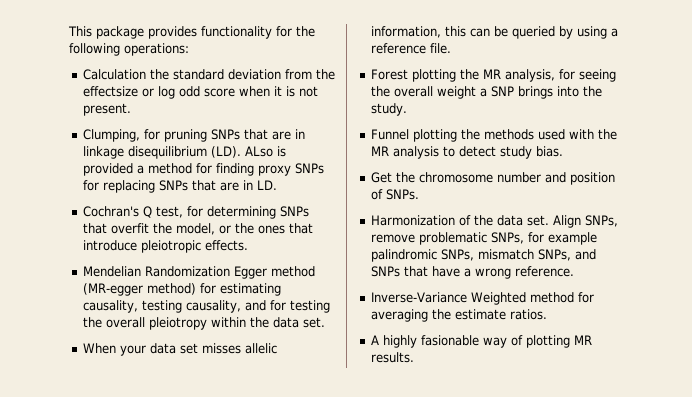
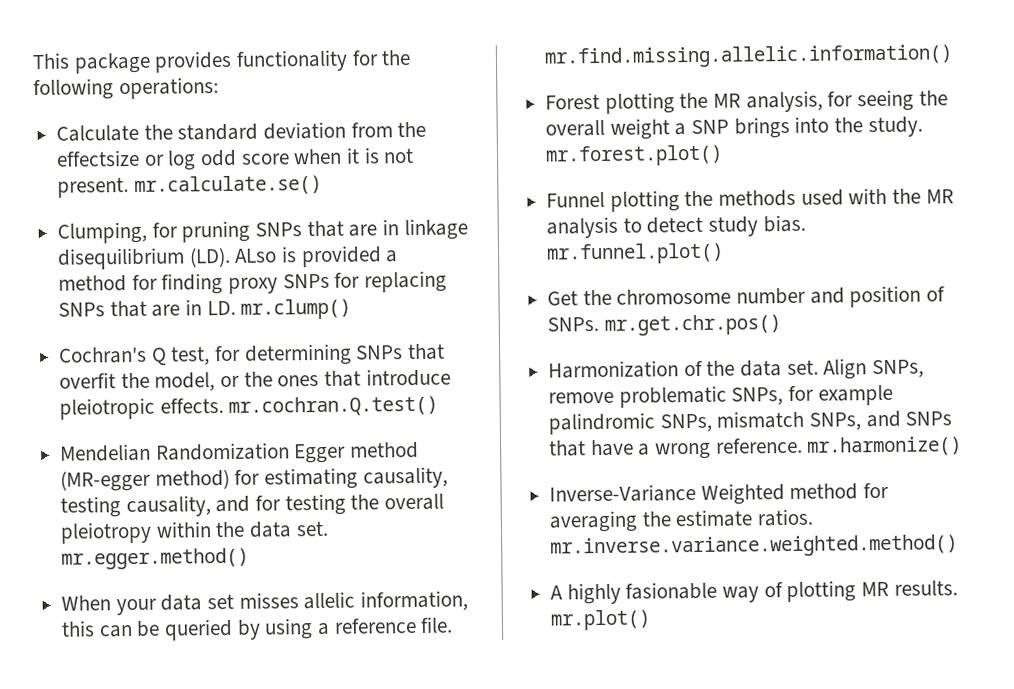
- Calculation the standard deviation from the effectsize or log odd score when it is not present.
+ Calculate the standard deviation from the effectsize or log odd score when it is not present. mr.calculate.se()
- Clumping, for pruning SNPs that are in linkage disequilibrium (LD). ALso is provided a method for finding proxy SNPs for replacing SNPs that are in LD.
+ Clumping, for pruning SNPs that are in linkage disequilibrium (LD). ALso is provided a method for finding proxy SNPs for replacing SNPs that are in LD. mr.clump()
- Cochran's Q test, for determining SNPs that overfit the model, or the ones that introduce pleiotropic effects.
+ Cochran's Q test, for determining SNPs that overfit the model, or the ones that introduce pleiotropic effects. mr.cochran.Q.test()
- Mendelian Randomization Egger method (MR-egger method) for estimating causality, testing causality, and for testing the overall pleiotropy within the data set.
+ Mendelian Randomization Egger method (MR-egger method) for estimating causality, testing causality, and for testing the overall pleiotropy within the data set. mr.egger.method()
- When your data set misses allelic information, this can be queried by using a reference file.
+ When your data set misses allelic information, this can be queried by using a reference file. mr.find.missing.allelic.information()
- Forest plotting the MR analysis, for seeing the overall weight a SNP brings into the study.
+ Forest plotting the MR analysis, for seeing the overall weight a SNP brings into the study. mr.forest.plot()
- Funnel plotting the methods used with the MR analysis to detect study bias.
+ Funnel plotting the methods used with the MR analysis to detect study bias. mr.funnel.plot()
- Get the chromosome number and position of SNPs.
+ Get the chromosome number and position of SNPs. mr.get.chr.pos()
- Align SNPs, remove problematic SNPs, for example palindromic SNPs, mismatch SNPs, and SNPs that have a wrong reference.
+ Align SNPs, remove problematic SNPs, for example palindromic SNPs, mismatch SNPs, and SNPs that have a wrong reference. mr.harmonize()
- Inverse-Variance Weighted method for averaging the estimate ratios.
+ Inverse-Variance Weighted method for averaging the estimate ratios. mr.inverse.variance.weighted.method()
- A highly fasionable way of plotting MR results.
+ A highly fasionable way of plotting MR results. mr.plot()

